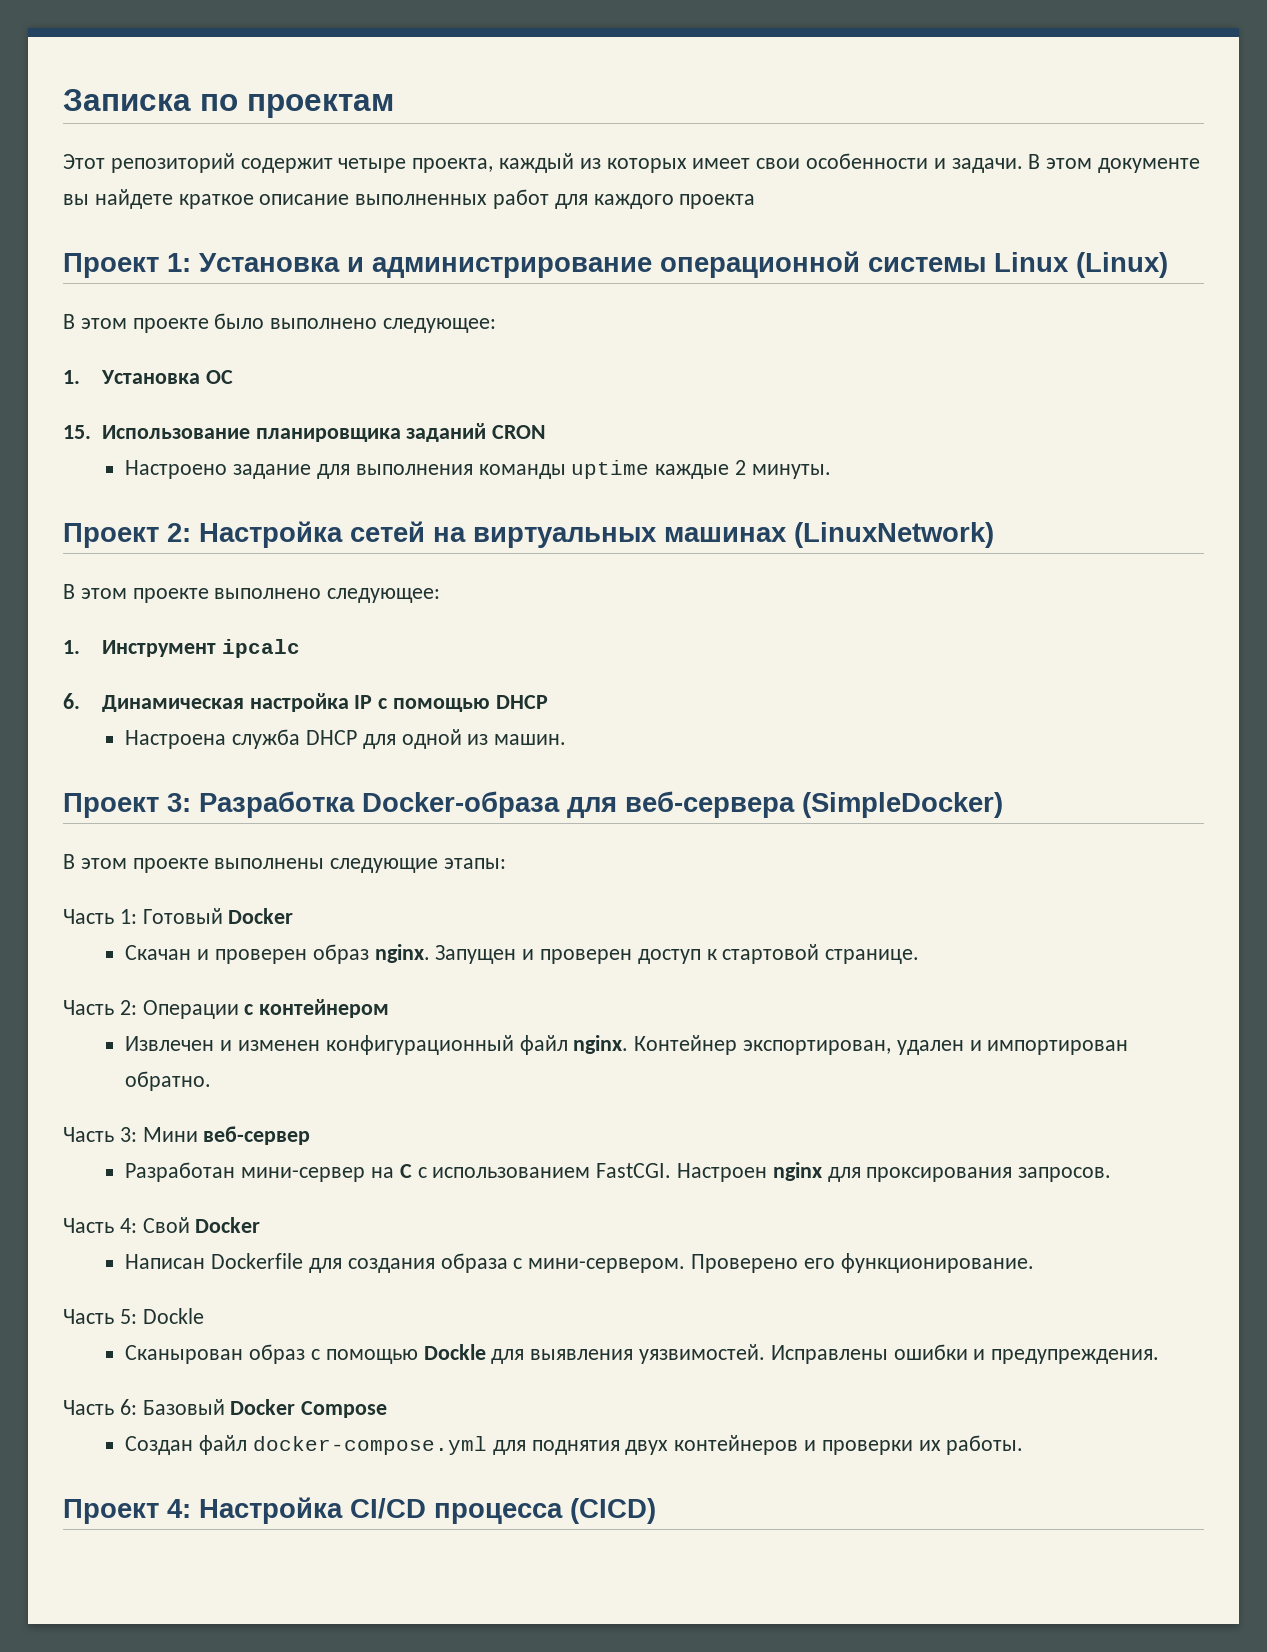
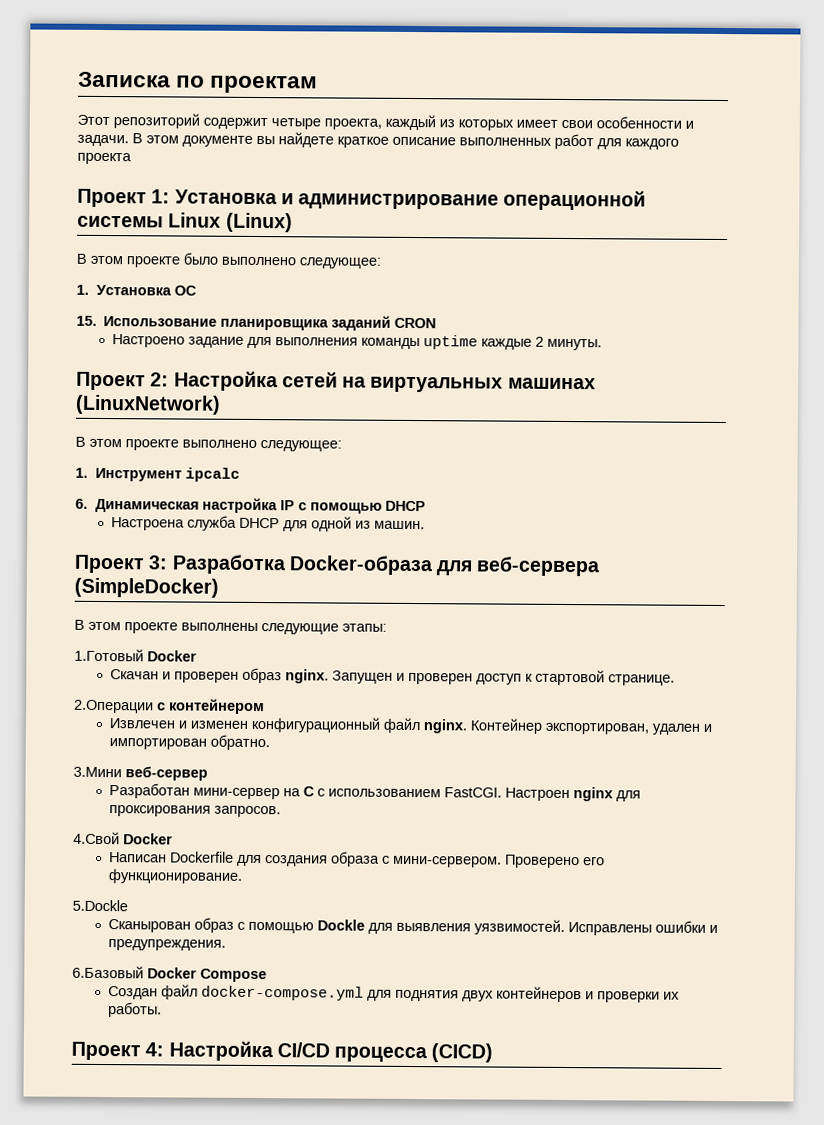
- Часть 1: Готовый Docker
+ 1.Готовый Docker
- Часть 2: Операции с контейнером
+ 2.Операции с контейнером
- Часть 3: Мини веб-сервер
+ 3.Мини веб-сервер
- Часть 4: Свой Docker
+ 4.Свой Docker
- Часть 5: Dockle
+ 5.Dockle
- Часть 6: Базовый Docker Compose
+ 6.Базовый Docker Compose

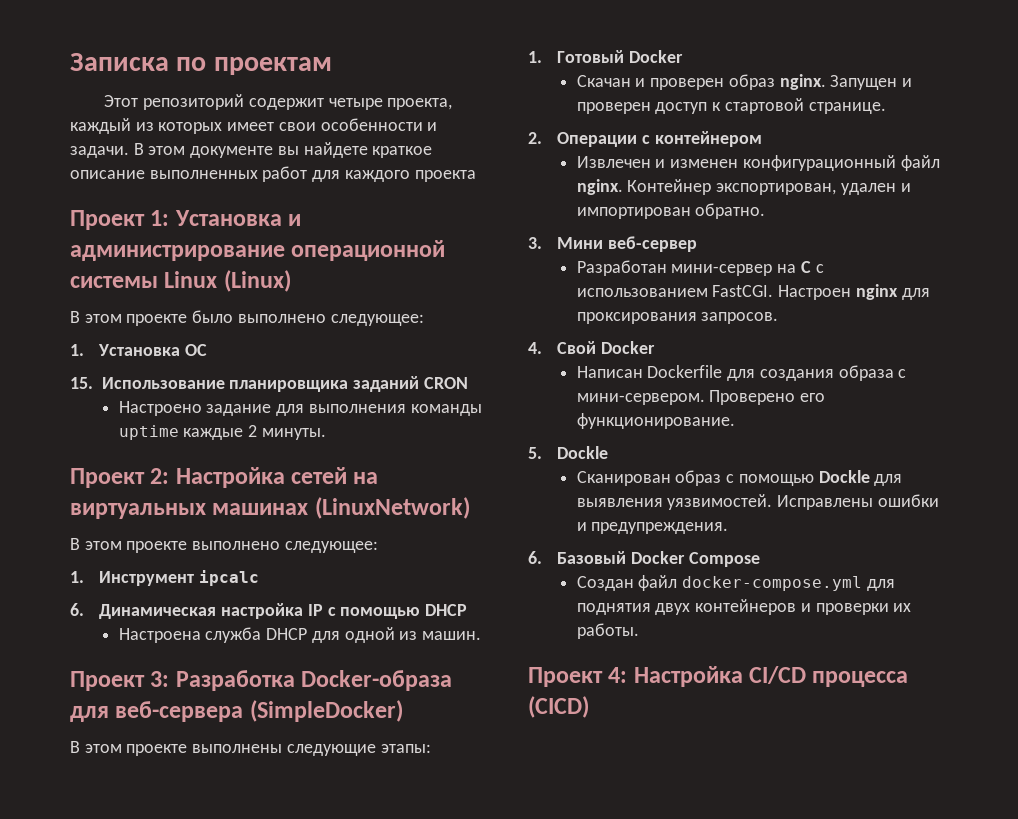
- 1.Готовый Docker
+ 1. Готовый Docker
- 2.Операции с контейнером
+ 2. Операции с контейнером
- 3.Мини веб-сервер
+ 3. Мини веб-сервер
- 4.Свой Docker
+ 4. Свой Docker
- 5.Dockle
- Сканырован образ с помощью Dockle для выявления уязвимостей.
+ 5. Dockle
+ Сканирован образ с помощью Dockle для выявления уязвимостей.
- 6.Базовый Docker Compose
+ 6. Базовый Docker Compose

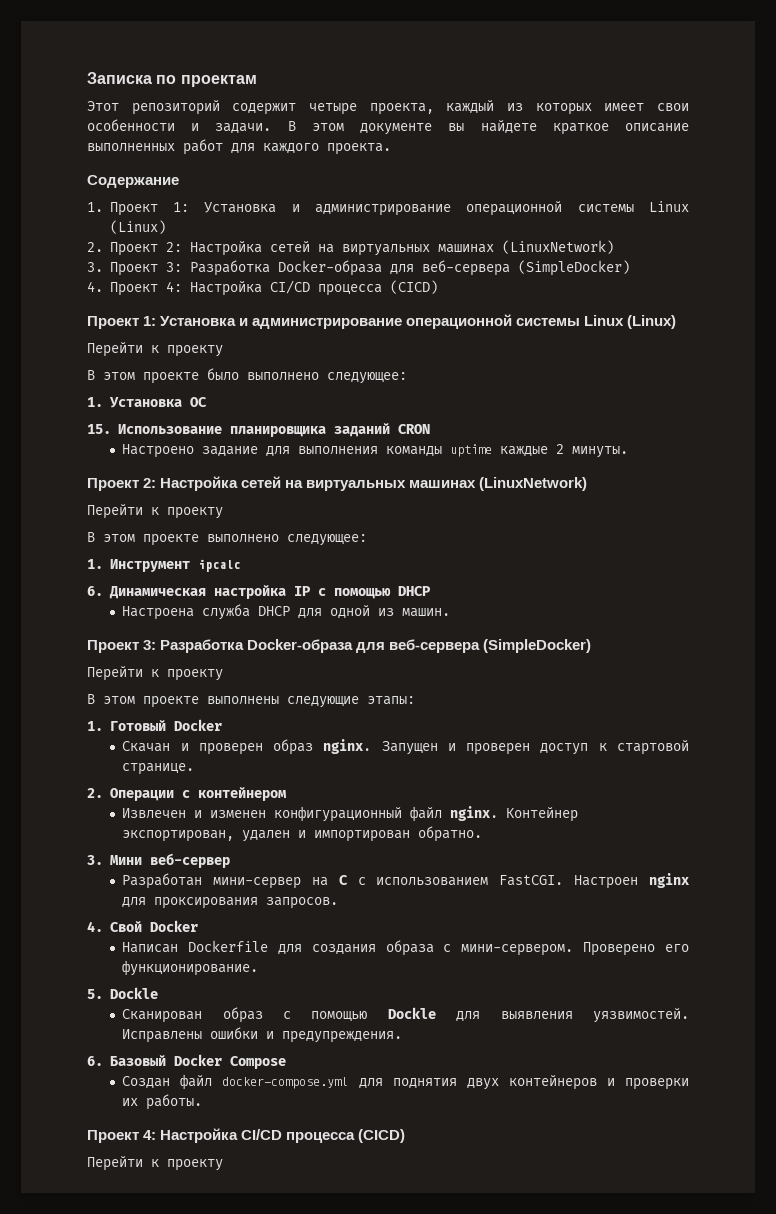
- В этом документе вы найдете краткое описание выполненных работ для каждого проекта
+ В этом документе вы найдете краткое описание выполненных работ для каждого проекта.
+ Содержание
+ 1. Проект 1: Установка и администрирование операционной системы Linux (Linux)
+ 2. Проект 2: Настройка сетей на виртуальных машинах (LinuxNetwork)
+ 3. Проект 3: Разработка Docker-образа для веб-сервера (SimpleDocker)
+ 4. Проект 4: Настройка CI/CD процесса (CICD)
  Проект 1: Установка и администрирование операционной системы Linux (Linux)
+ Перейти к проекту
  Настроено задание для выполнения команды uptime каждые 2 минуты.
  Проект 2: Настройка сетей на виртуальных машинах (LinuxNetwork)
+ Перейти к проекту
  Настроена служба DHCP для одной из машин.
  Проект 3: Разработка Docker-образа для веб-сервера (SimpleDocker)
+ Перейти к проекту
  Создан файл docker-compose.yml для поднятия двух контейнеров и проверки их работы.
  Проект 4: Настройка CI/CD процесса (CICD)
+ Перейти к проекту

